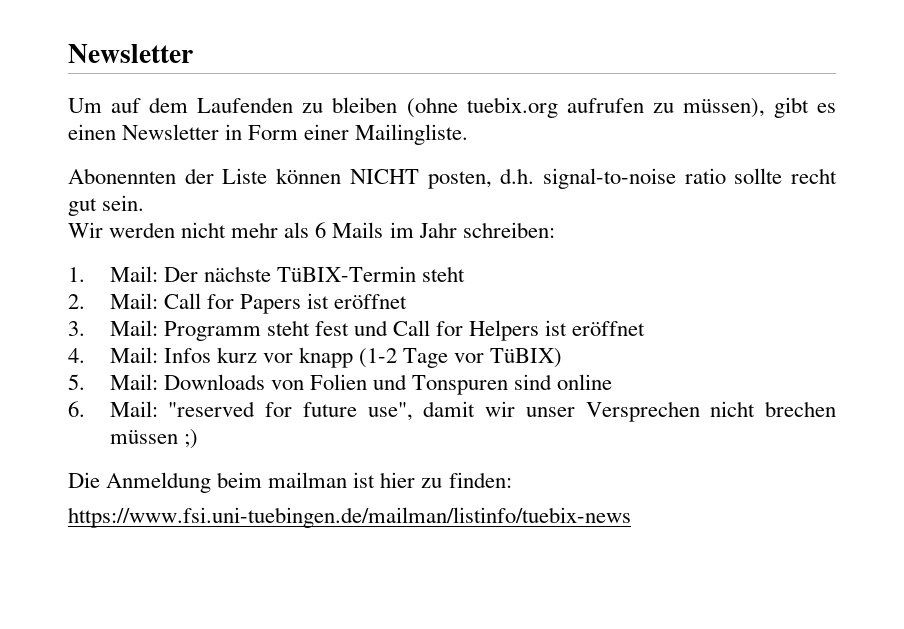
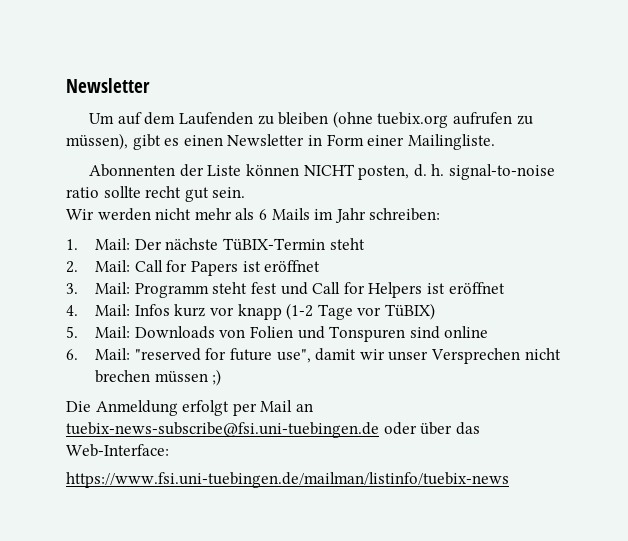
- Abonennten der Liste können NICHT posten, d.h. signal-to-noise ratio sollte recht gut sein.
+ Abonnenten der Liste können NICHT posten, d. h. signal-to-noise ratio sollte recht gut sein.
- Die Anmeldung beim mailman ist hier zu finden:
+ Die Anmeldung erfolgt per Mail an tuebix-news-subscribe@fsi.uni-tuebingen.de oder über das Web-Interface:

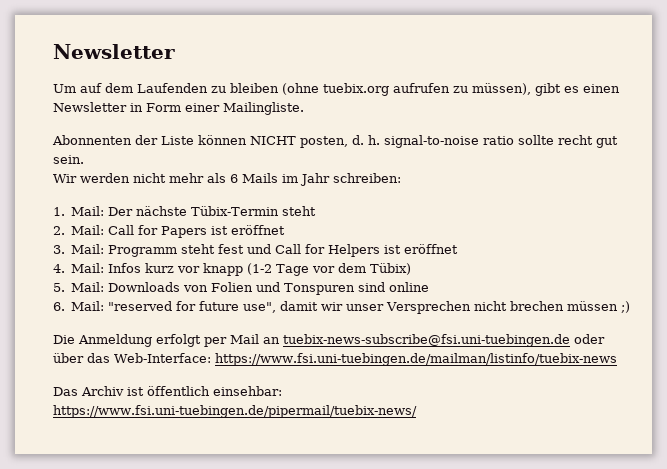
- 1. Mail: Der nächste TüBIX-Termin steht
+ 1. Mail: Der nächste Tübix-Termin steht
- 4. Mail: Infos kurz vor knapp (1-2 Tage vor TüBIX)
+ 4. Mail: Infos kurz vor knapp (1-2 Tage vor dem Tübix)
- Die Anmeldung erfolgt per Mail an tuebix-news-subscribe@fsi.uni-tuebingen.de oder über das Web-Interface:
- https://www.fsi.uni-tuebingen.de/mailman/listinfo/tuebix-news
+ Die Anmeldung erfolgt per Mail an tuebix-news-subscribe@fsi.uni-tuebingen.de oder über das Web-Interface: https://www.fsi.uni-tuebingen.de/mailman/listinfo/tuebix-news
+ Das Archiv ist öffentlich einsehbar: https://www.fsi.uni-tuebingen.de/pipermail/tuebix-news/

